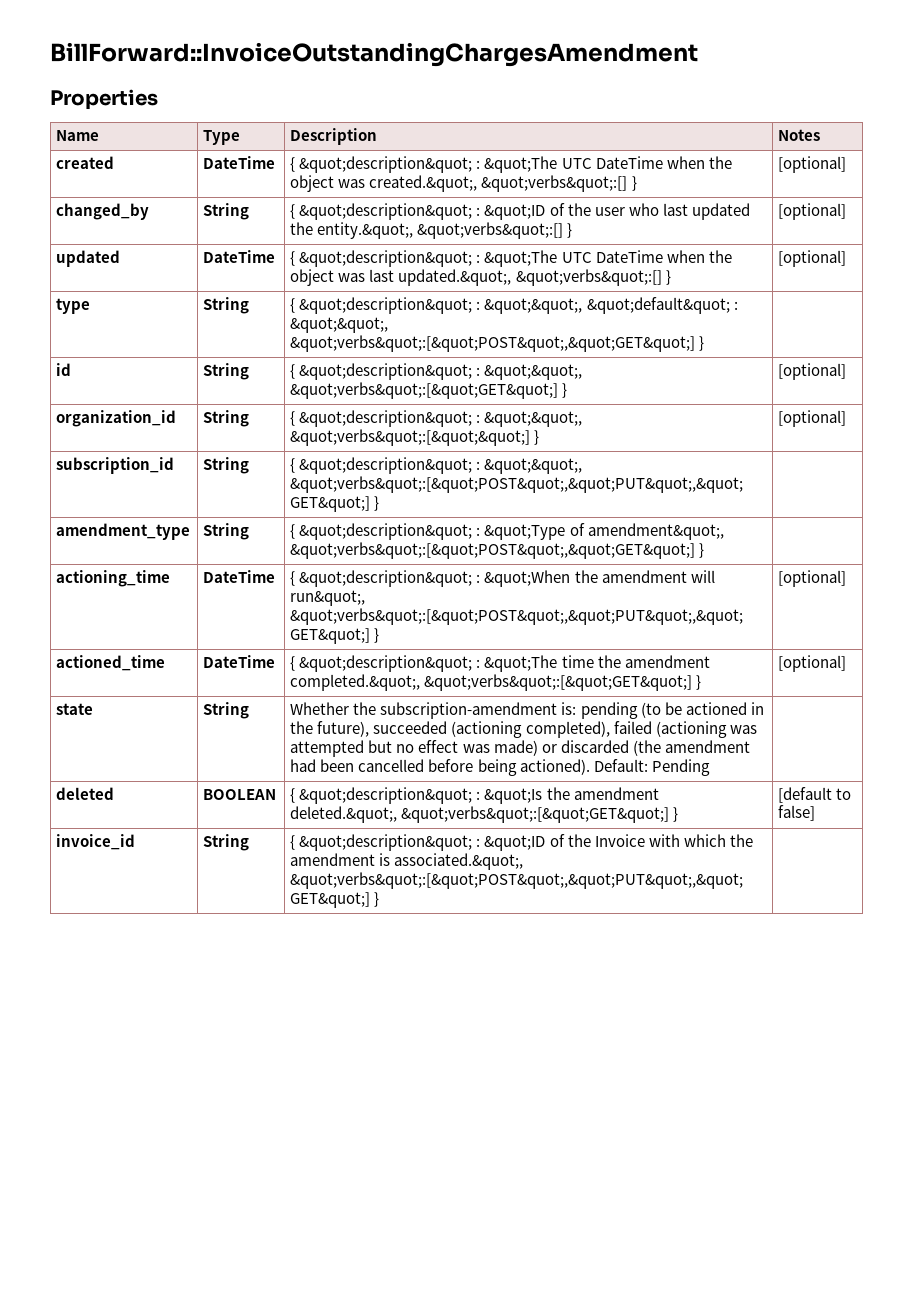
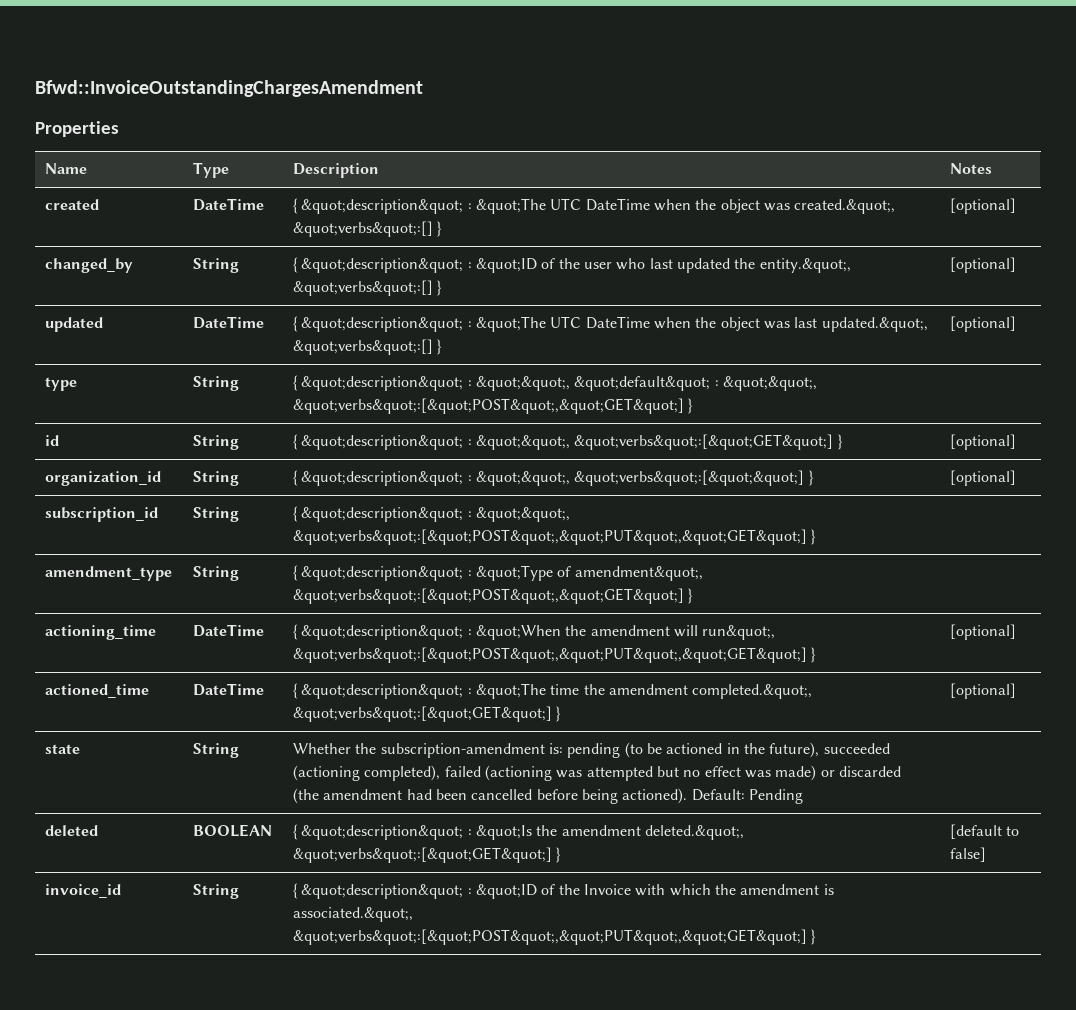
- BillForward::InvoiceOutstandingChargesAmendment
+ Bfwd::InvoiceOutstandingChargesAmendment

